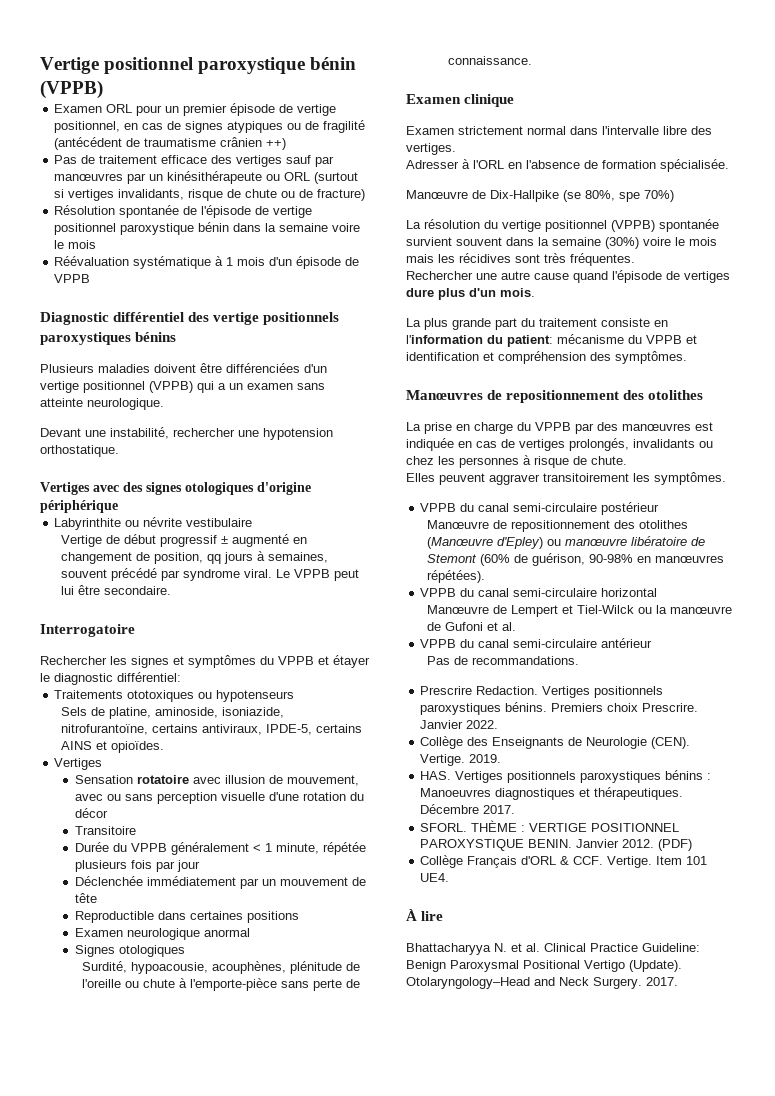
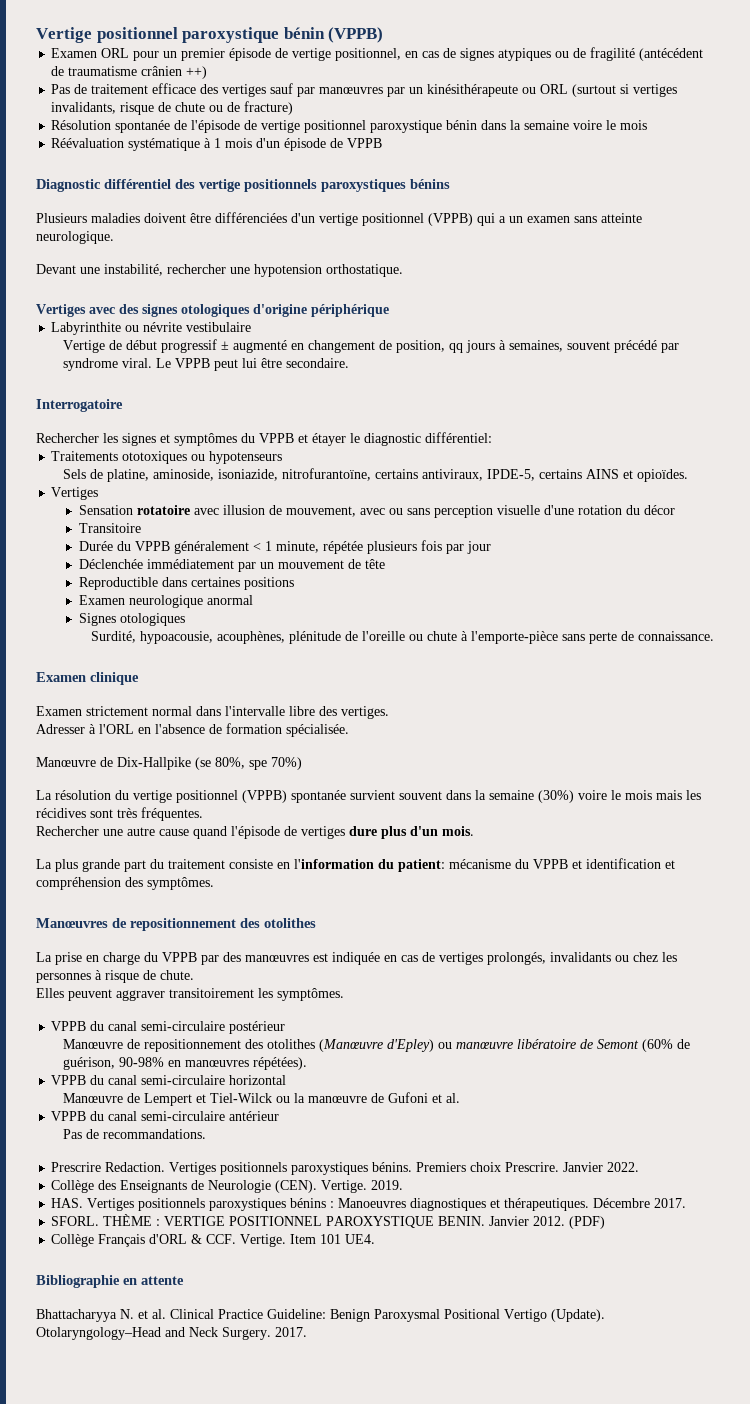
- Manœuvre de repositionnement des otolithes (Manœuvre d'Epley) ou manœuvre libératoire de Stemont (60% de guérison, 90-98% en manœuvres répétées).
+ Manœuvre de repositionnement des otolithes (Manœuvre d'Epley) ou manœuvre libératoire de Semont (60% de guérison, 90-98% en manœuvres répétées).
- À lire
+ Bibliographie en attente

